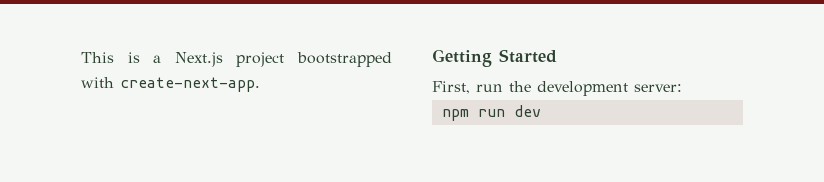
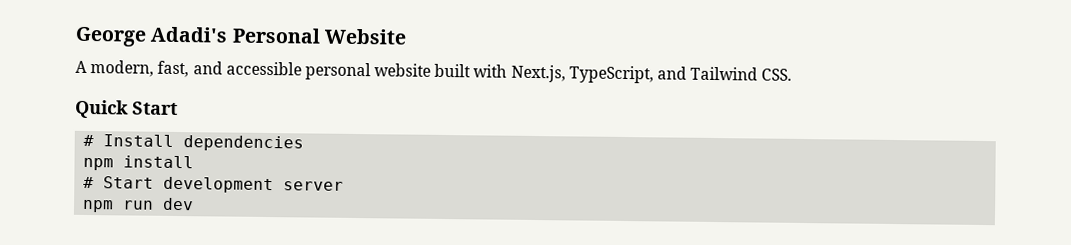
- This is a Next.js project bootstrapped with create-next-app.
- Getting Started
- First, run the development server:
+ George Adadi's Personal Website
+ A modern, fast, and accessible personal website built with Next.js, TypeScript, and Tailwind CSS.
+ Quick Start
+ # Install dependencies
+ npm install
+ # Start development server

